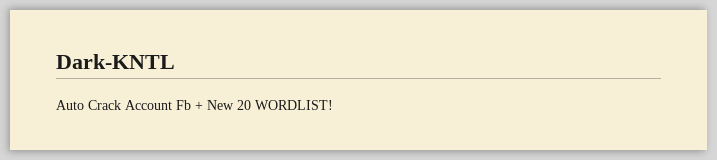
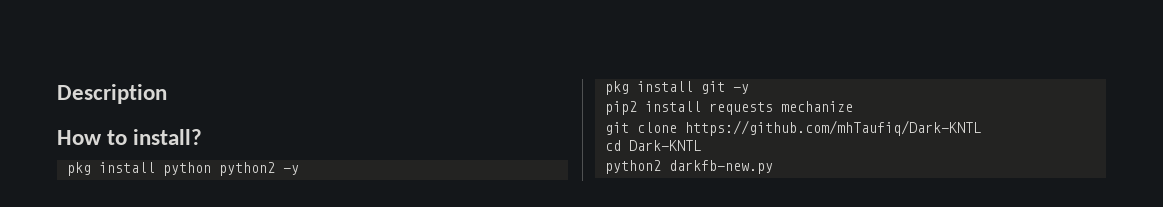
- Dark-KNTL
- Auto Crack Account Fb + New 20 WORDLIST!
+ Description
+ How to install?
+ pkg install python python2 -y
+ pkg install git -y
+ pip2 install requests mechanize
+ git clone https://github.com/mhTaufiq/Dark-KNTL
+ cd Dark-KNTL
+ python2 darkfb-new.py

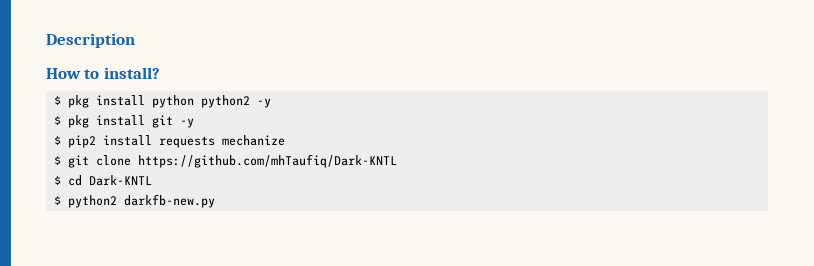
- pkg install python python2 -y
+ $ pkg install python python2 -y
- pkg install git -y
+ $ pkg install git -y
- pip2 install requests mechanize
+ $ pip2 install requests mechanize
- git clone https://github.com/mhTaufiq/Dark-KNTL
+ $ git clone https://github.com/mhTaufiq/Dark-KNTL
- cd Dark-KNTL
+ $ cd Dark-KNTL
- python2 darkfb-new.py
+ $ python2 darkfb-new.py

